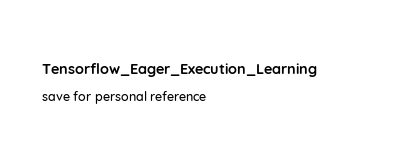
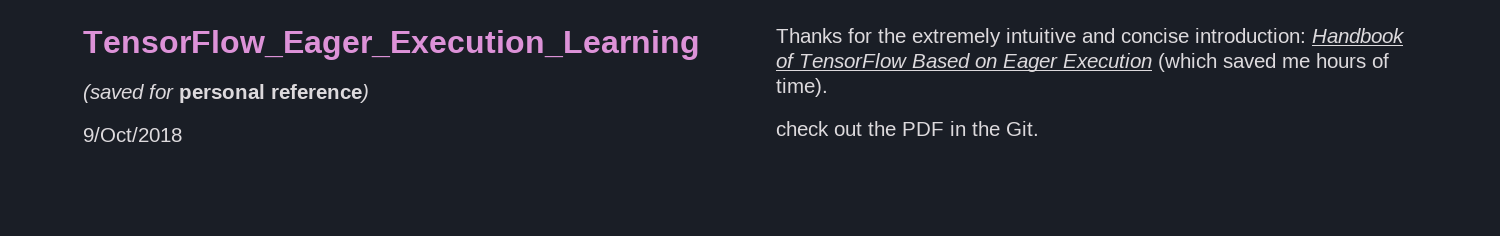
- Tensorflow_Eager_Execution_Learning
- save for personal reference
+ TensorFlow_Eager_Execution_Learning
+ (saved for personal reference)
+ 9/Oct/2018
+ Thanks for the extremely intuitive and concise introduction: Handbook of TensorFlow Based on Eager Execution (which saved me hours of time).
+ check out the PDF in the Git.

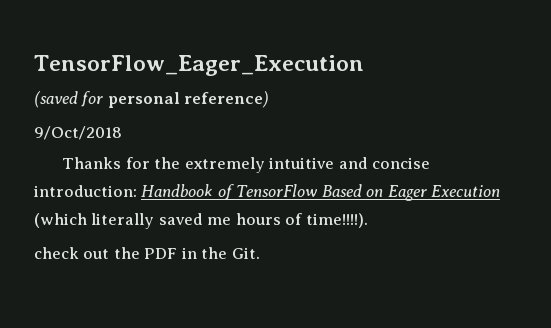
- TensorFlow_Eager_Execution_Learning
+ TensorFlow_Eager_Execution
- Thanks for the extremely intuitive and concise introduction: Handbook of TensorFlow Based on Eager Execution (which saved me hours of time).
+ Thanks for the extremely intuitive and concise introduction: Handbook of TensorFlow Based on Eager Execution (which literally saved me hours of time!!!!).

